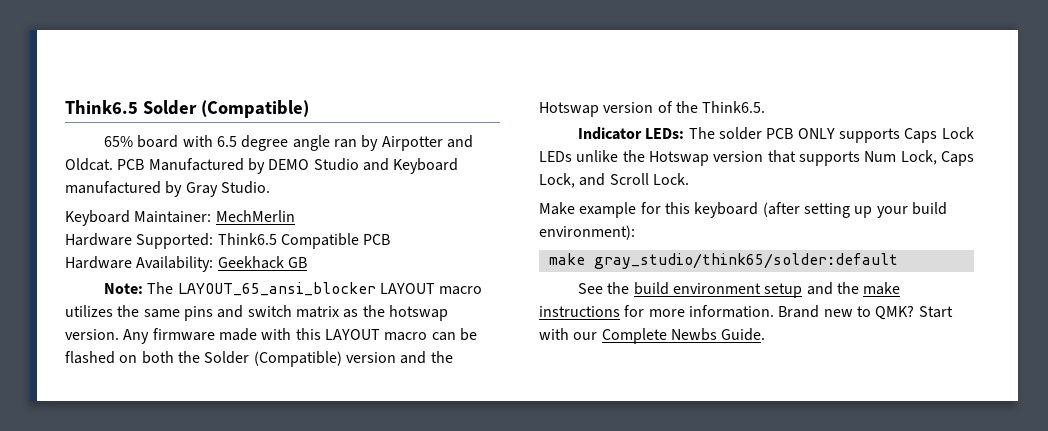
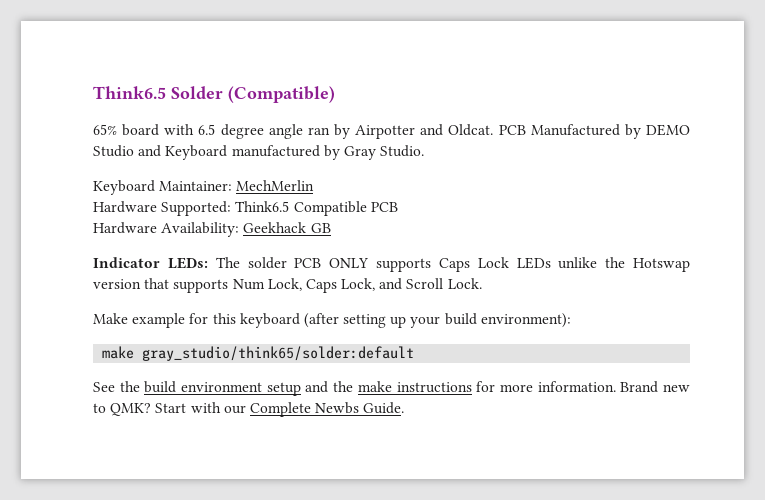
- Note: The LAYOUT_65_ansi_blocker LAYOUT macro utilizes the same pins and switch matrix as the hotswap version. Any firmware made with this LAYOUT macro can be flashed on both the Solder (Compatible) version and the Hotswap version of the Think6.5.

